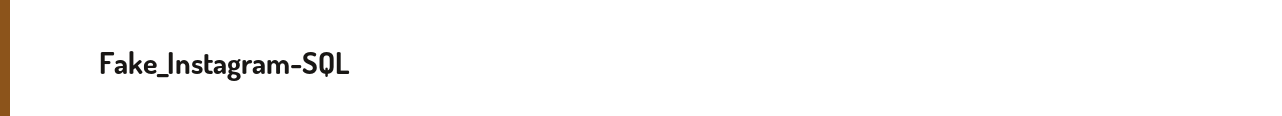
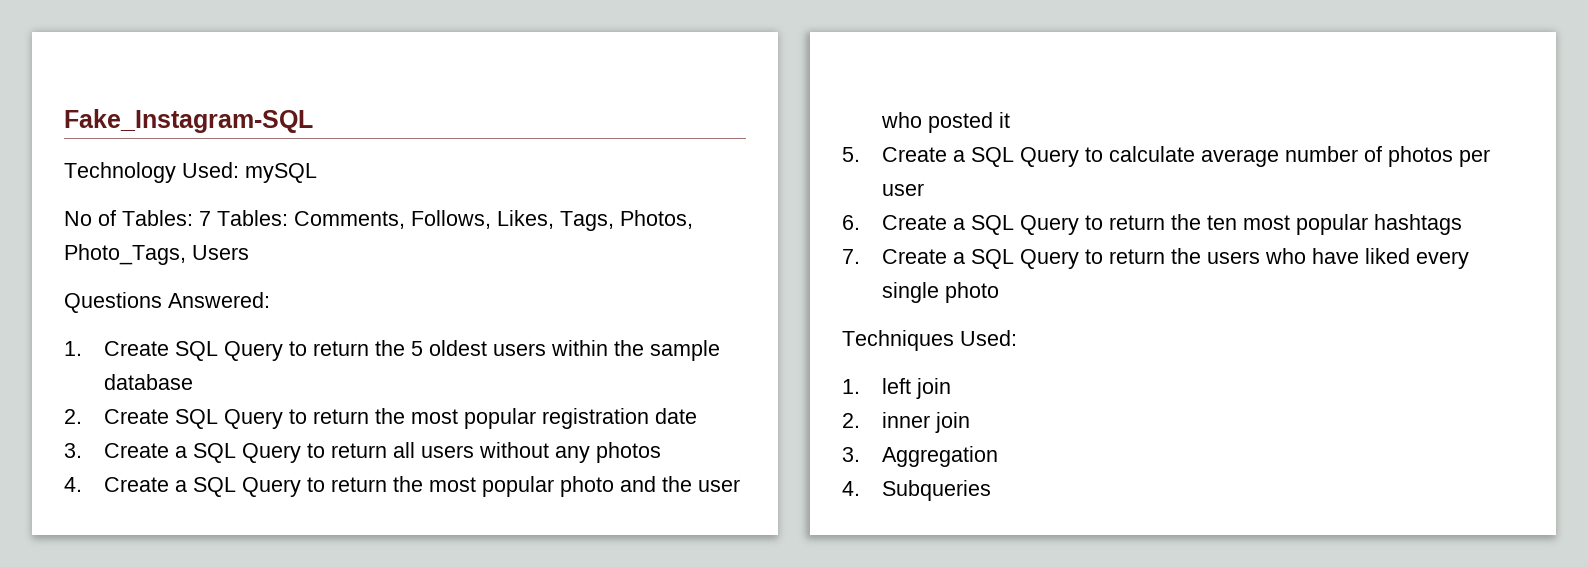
+ Technology Used: mySQL
+ No of Tables: 7 Tables: Comments, Follows, Likes, Tags, Photos, Photo_Tags, Users
+ Questions Answered:
+ 1. Create SQL Query to return the 5 oldest users within the sample database
+ 2. Create SQL Query to return the most popular registration date
+ 3. Create a SQL Query to return all users without any photos
+ 4. Create a SQL Query to return the most popular photo and the user who posted it
+ 5. Create a SQL Query to calculate average number of photos per user
+ 6. Create a SQL Query to return the ten most popular hashtags
+ 7. Create a SQL Query to return the users who have liked every single photo
+ Techniques Used:
+ 1. left join
+ 2. inner join
+ 3. Aggregation
+ 4. Subqueries

